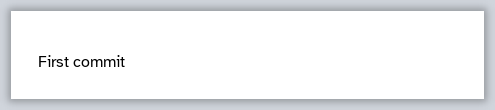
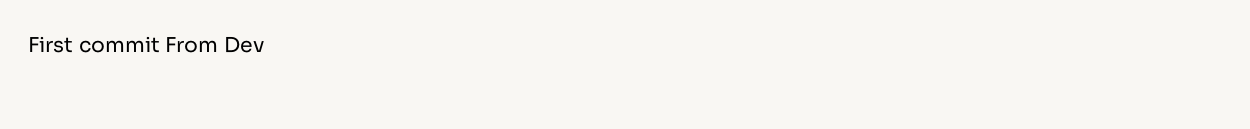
- First commit
+ First commit From Dev

